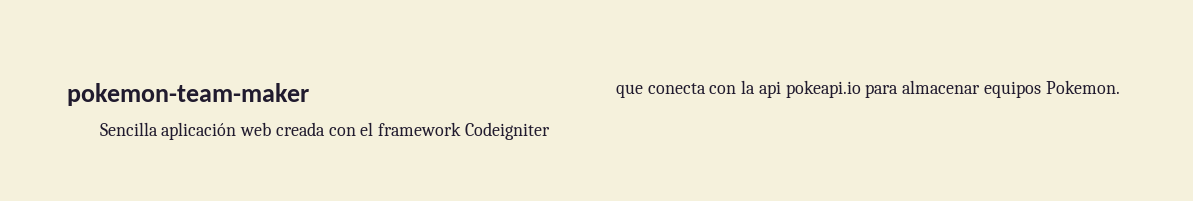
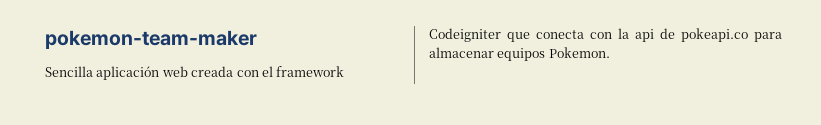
- Sencilla aplicación web creada con el framework Codeigniter que conecta con la api pokeapi.io para almacenar equipos Pokemon.
+ Sencilla aplicación web creada con el framework Codeigniter que conecta con la api de pokeapi.co para almacenar equipos Pokemon.

